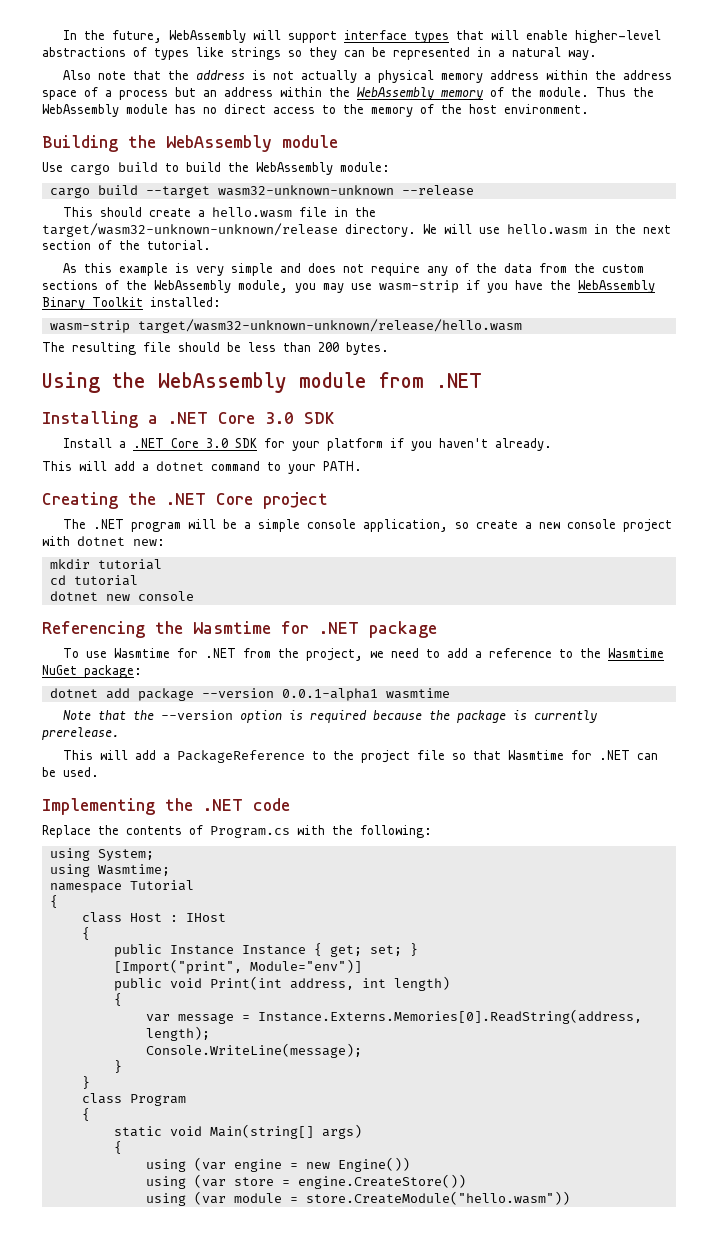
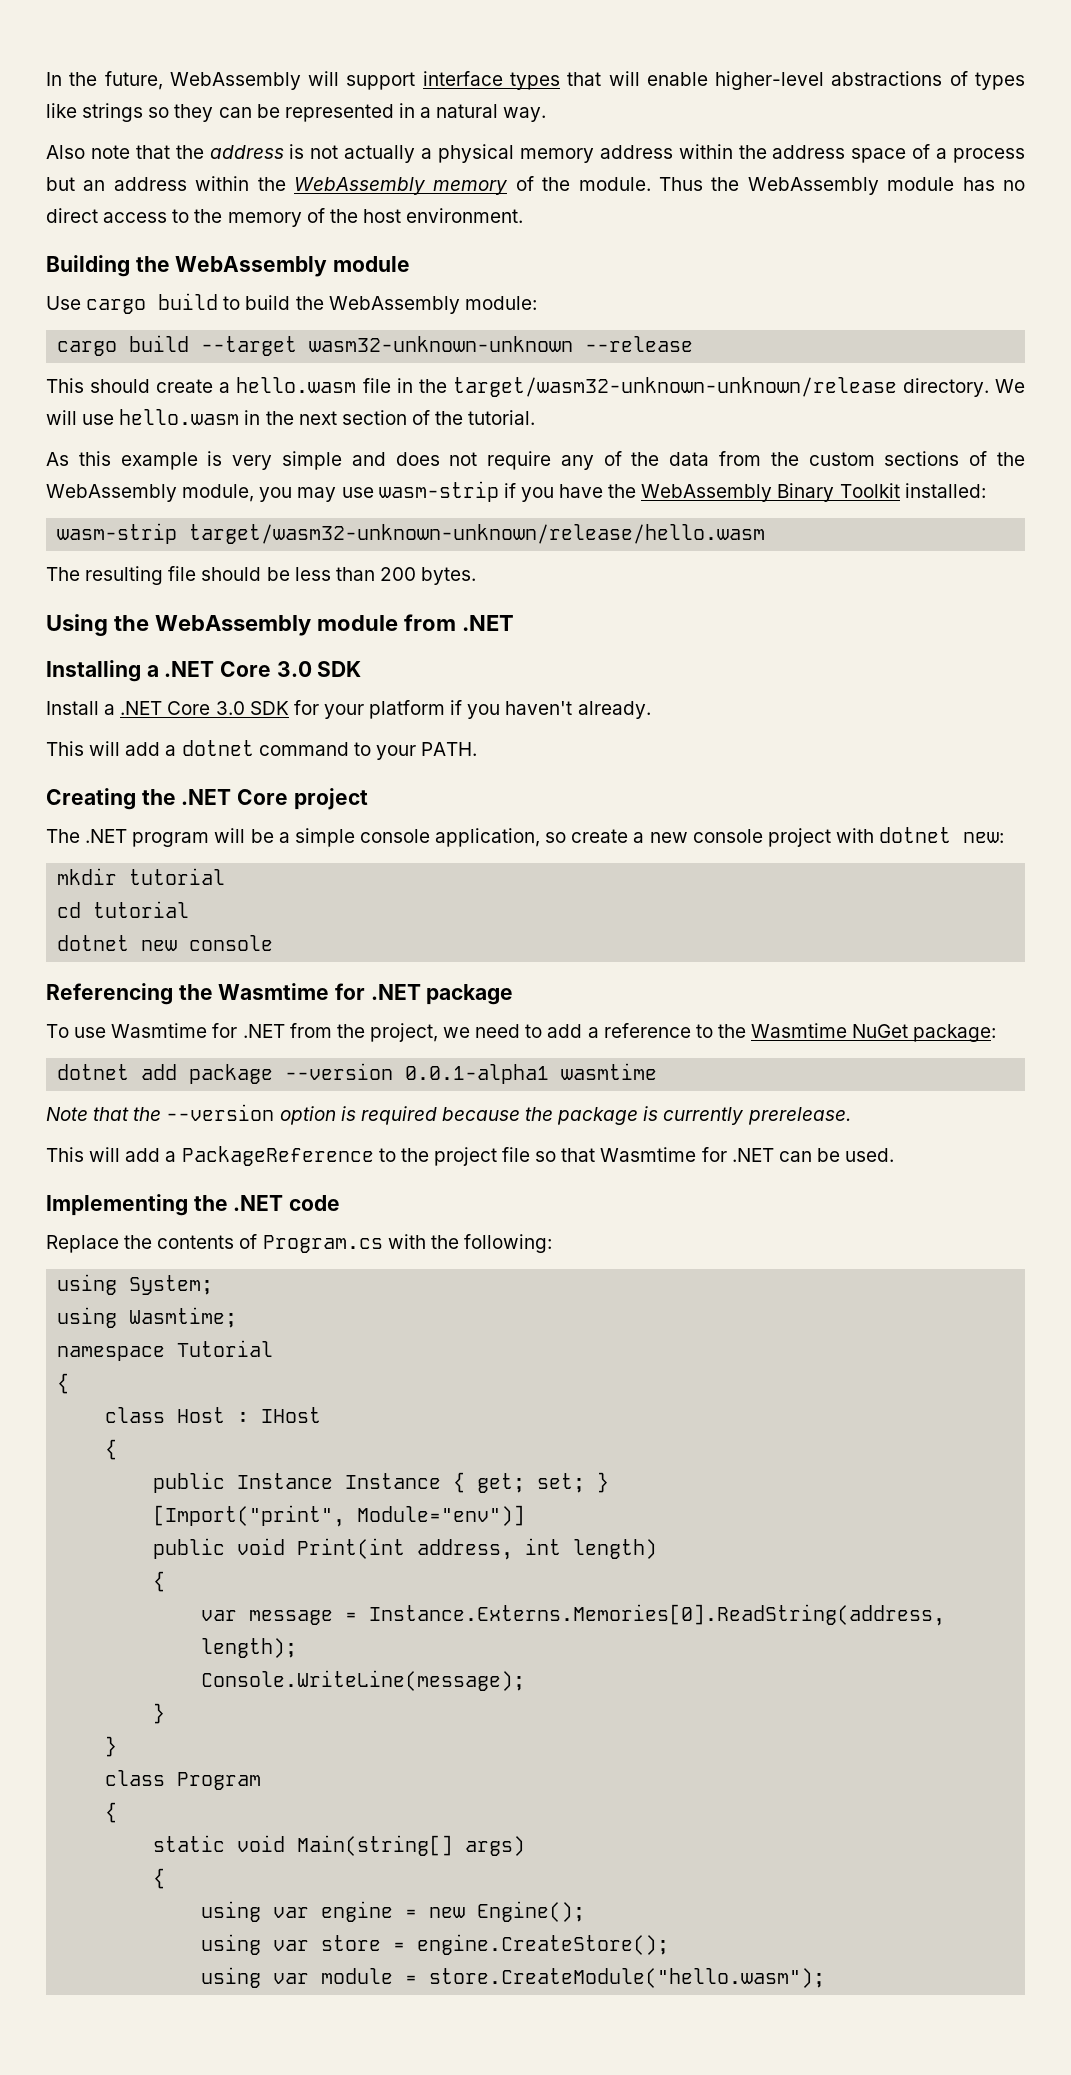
- using (var engine = new Engine())
- using (var store = engine.CreateStore())
- using (var module = store.CreateModule("hello.wasm"))
+ using var engine = new Engine();
+ using var store = engine.CreateStore();
+ using var module = store.CreateModule("hello.wasm");

